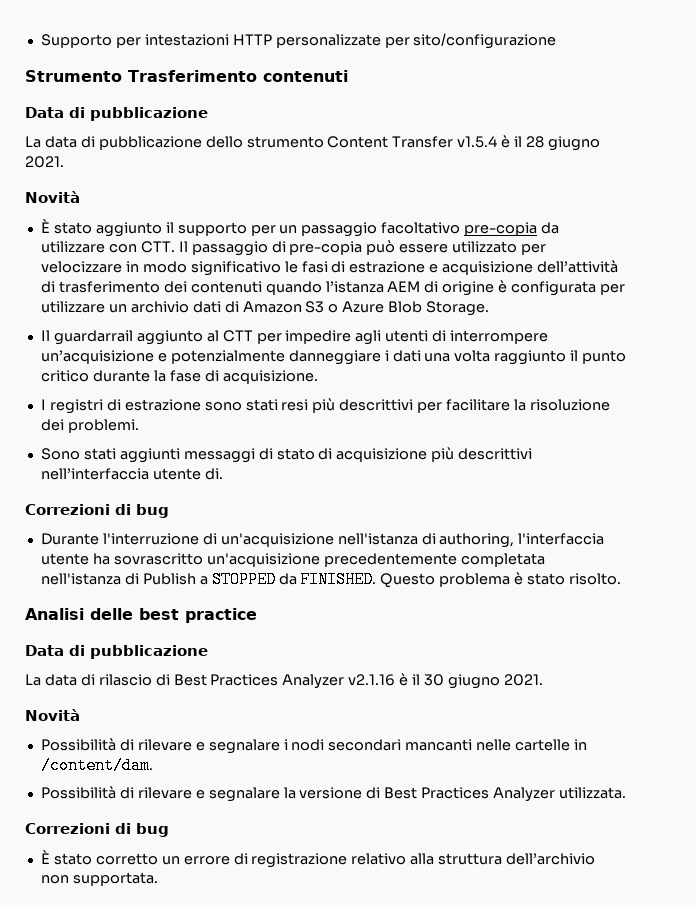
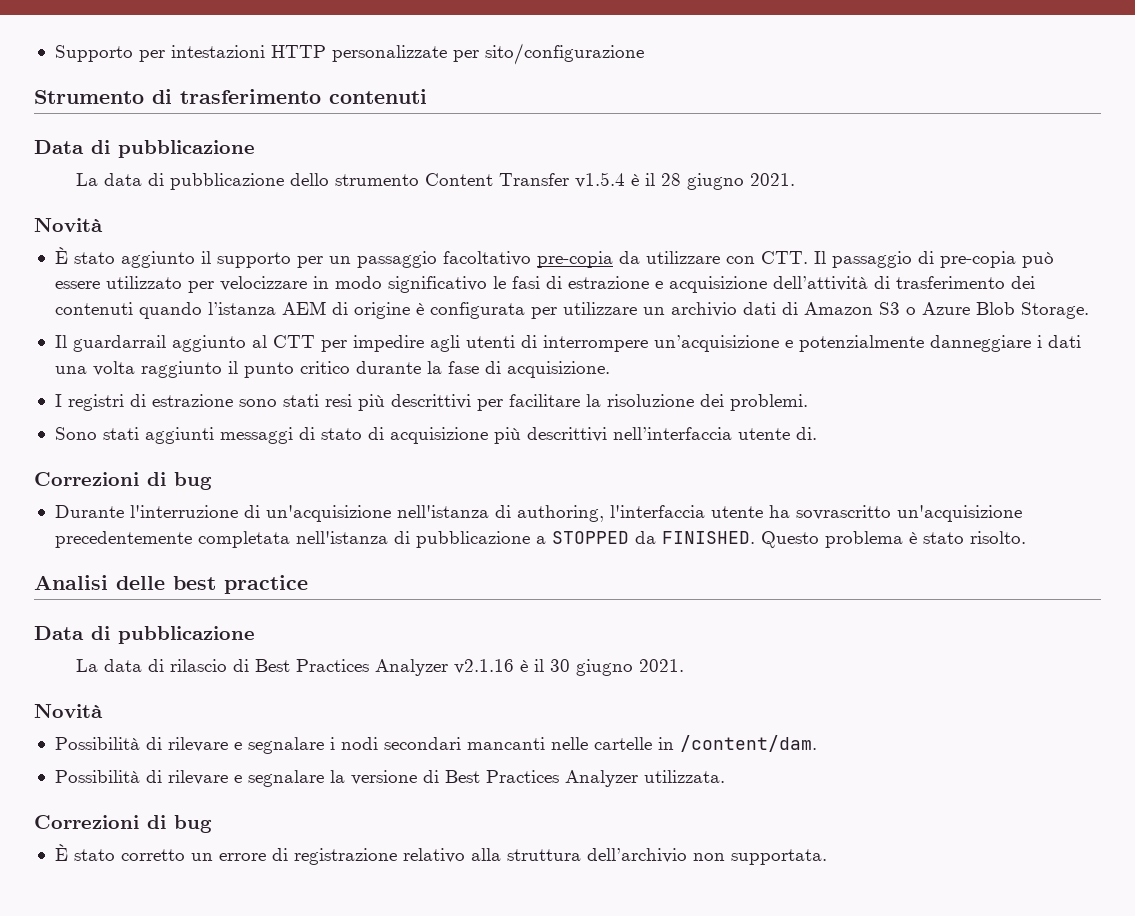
- Strumento Trasferimento contenuti
+ Strumento di trasferimento contenuti
- Durante l'interruzione di un'acquisizione nell'istanza di authoring, l'interfaccia utente ha sovrascritto un'acquisizione precedentemente completata nell'istanza di Publish a STOPPED da FINISHED.
+ Durante l'interruzione di un'acquisizione nell'istanza di authoring, l'interfaccia utente ha sovrascritto un'acquisizione precedentemente completata nell'istanza di pubblicazione a STOPPED da FINISHED.

